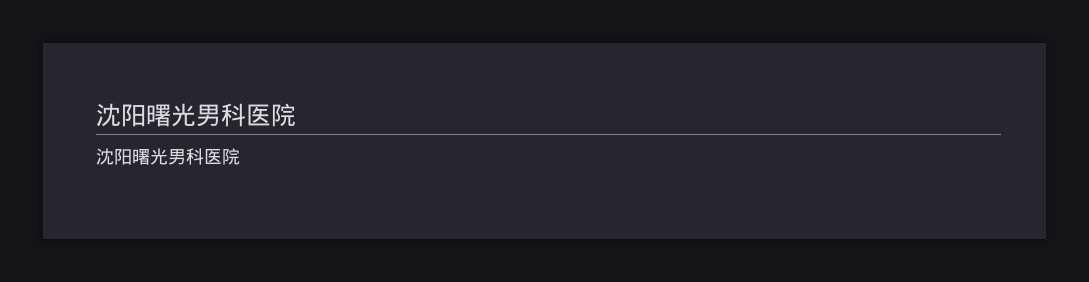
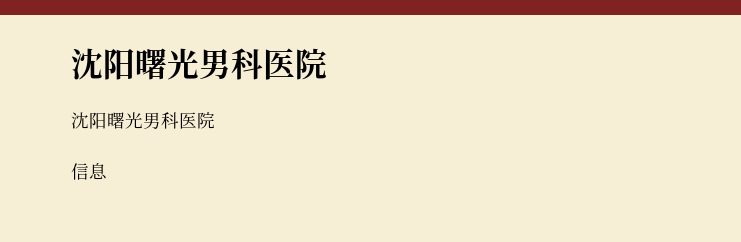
+ 信息

